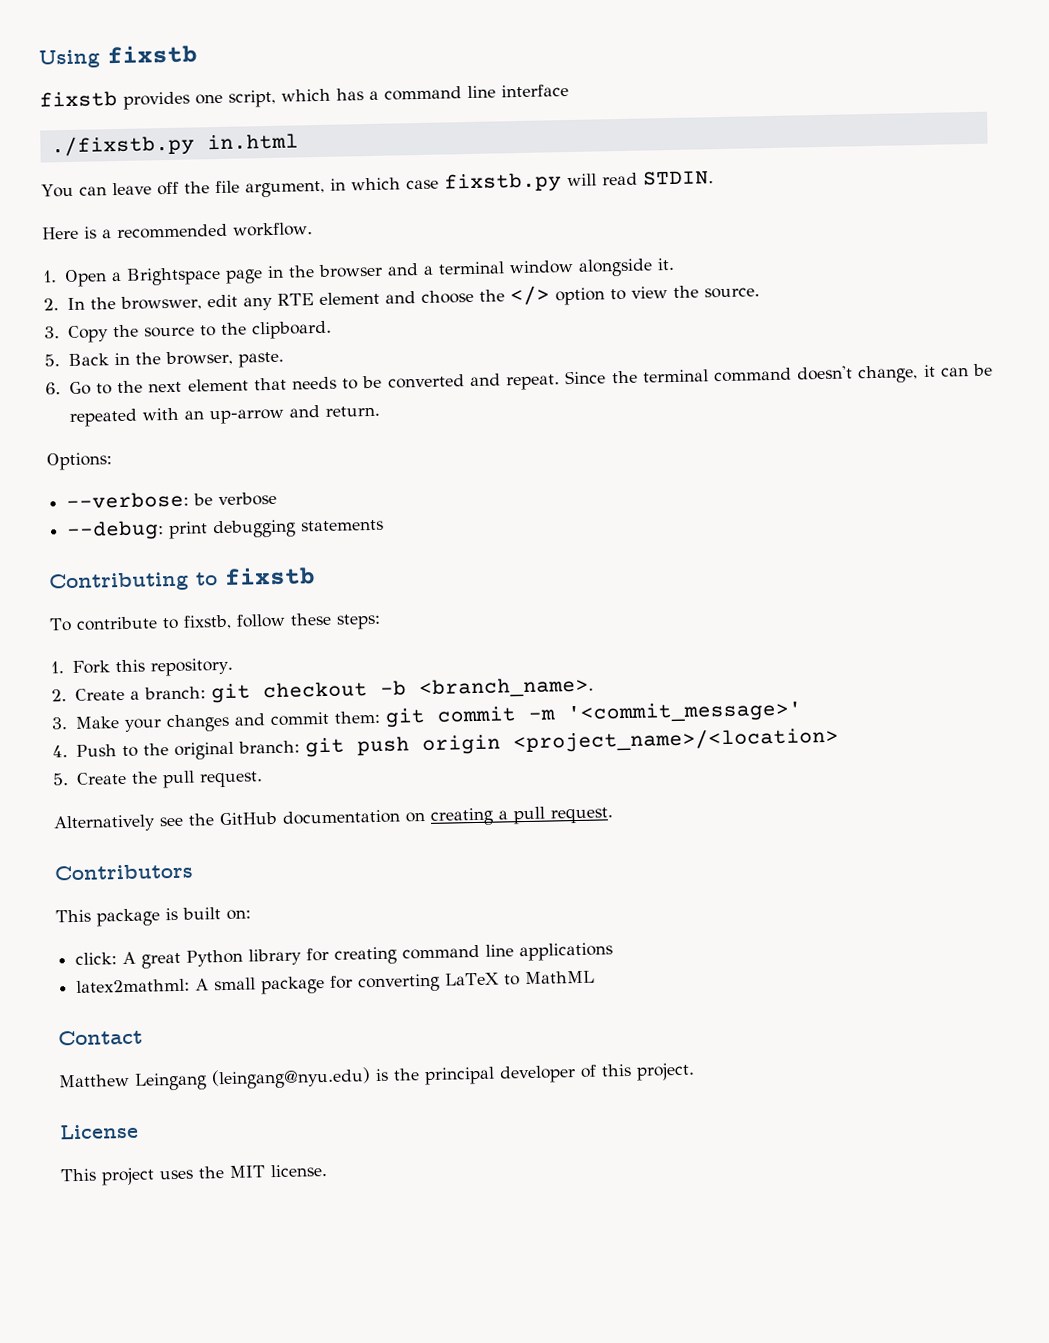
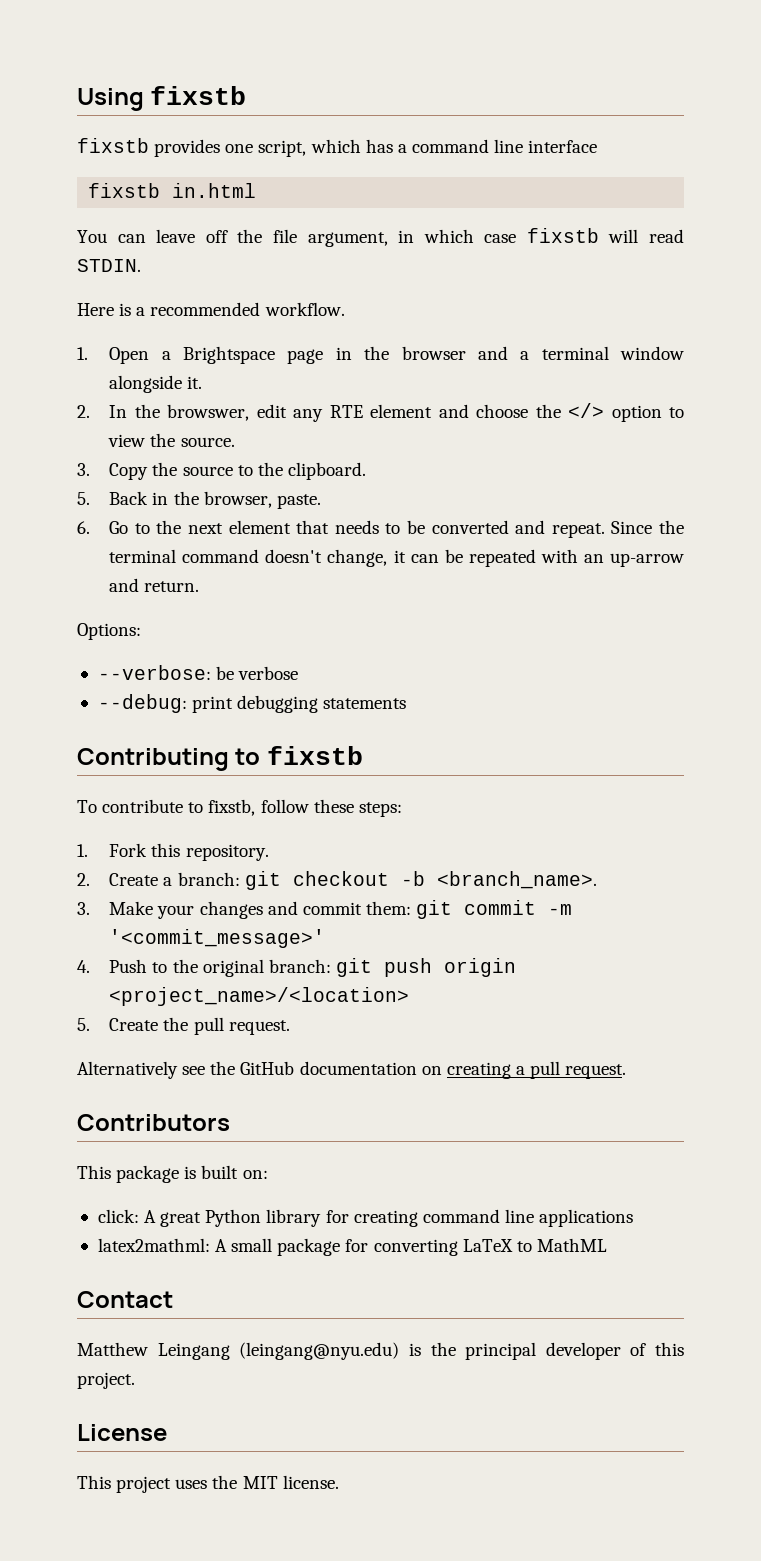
- ./fixstb.py in.html
+ fixstb in.html
- You can leave off the file argument, in which case fixstb.py will read STDIN.
+ You can leave off the file argument, in which case fixstb will read STDIN.

